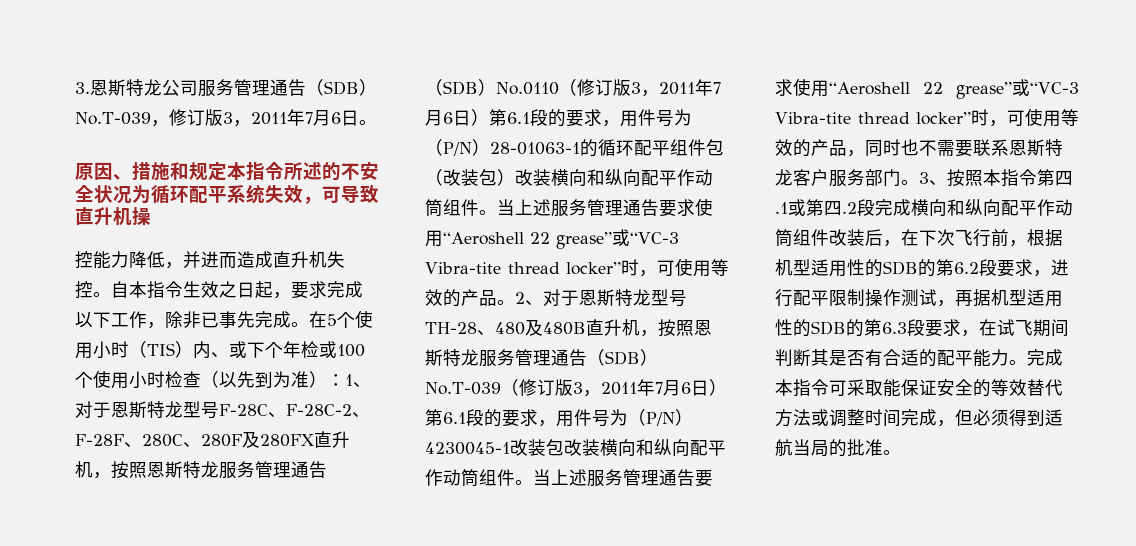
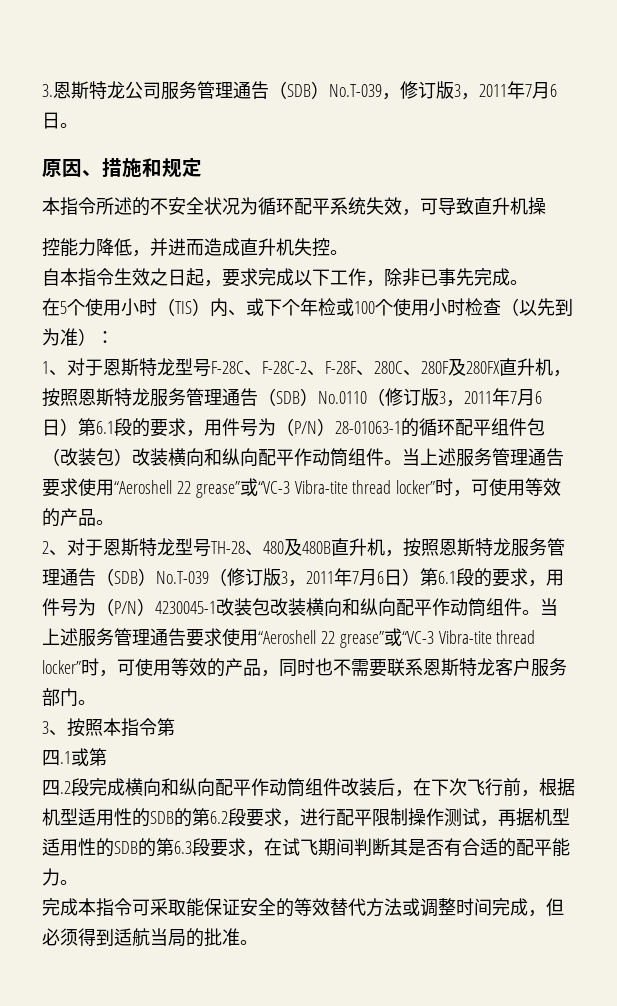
- 原因、措施和规定本指令所述的不安全状况为循环配平系统失效，可导致直升机操
+ 原因、措施和规定
+ 本指令所述的不安全状况为循环配平系统失效，可导致直升机操
- 控能力降低，并进而造成直升机失控。自本指令生效之日起，要求完成以下工作，除非已事先完成。在5个使用小时（TIS）内、或下个年检或100个使用小时检查（以先到为准）：1、对于恩斯特龙型号F-28C、F-28C-2、F-28F、280C、280F及280FX直升机，按照恩斯特龙服务管理通告（SDB）No.0110（修订版3，2011年7月6日）第6.1段的要求，用件号为（P/N）28-01063-1的循环配平组件包（改装包）改装横向和纵向配平作动筒组件。
+ 控能力降低，并进而造成直升机失控。
+ 自本指令生效之日起，要求完成以下工作，除非已事先完成。
+ 在5个使用小时（TIS）内、或下个年检或100个使用小时检查（以先到为准）：
+ 1、对于恩斯特龙型号F-28C、F-28C-2、F-28F、280C、280F及280FX直升机，按照恩斯特龙服务管理通告（SDB）No.0110（修订版3，2011年7月6日）第6.1段的要求，用件号为（P/N）28-01063-1的循环配平组件包（改装包）改装横向和纵向配平作动筒组件。
- 当上述服务管理通告要求使用“Aeroshell 22 grease”或“VC-3 Vibra-tite thread locker”时，可使用等效的产品。2、对于恩斯特龙型号TH-28、480及480B直升机，按照恩斯特龙服务管理通告（SDB）No.T-039（修订版3，2011年7月6日）第6.1段的要求，用件号为（P/N）4230045-1改装包改装横向和纵向配平作动筒组件。
+ 当上述服务管理通告要求使用“Aeroshell 22 grease”或“VC-3 Vibra-tite thread locker”时，可使用等效的产品。
+ 2、对于恩斯特龙型号TH-28、480及480B直升机，按照恩斯特龙服务管理通告（SDB）No.T-039（修订版3，2011年7月6日）第6.1段的要求，用件号为（P/N）4230045-1改装包改装横向和纵向配平作动筒组件。
- 当上述服务管理通告要求使用“Aeroshell 22 grease”或“VC-3 Vibra-tite thread locker”时，可使用等效的产品，同时也不需要联系恩斯特龙客户服务部门。3、按照本指令第四.1或第四.2段完成横向和纵向配平作动筒组件改装后，在下次飞行前，根据机型适用性的SDB的第6.2段要求，进行配平限制操作测试，再据机型适用性的SDB的第6.3段要求，在试飞期间判断其是否有合适的配平能力。完成本指令可采取能保证安全的等效替代方法或调整时间完成，但必须得到适航当局的批准。
+ 当上述服务管理通告要求使用“Aeroshell 22 grease”或“VC-3 Vibra-tite thread locker”时，可使用等效的产品，同时也不需要联系恩斯特龙客户服务部门。
+ 3、按照本指令第
+ 四.1或第
+ 四.2段完成横向和纵向配平作动筒组件改装后，在下次飞行前，根据机型适用性的SDB的第6.2段要求，进行配平限制操作测试，再据机型适用性的SDB的第6.3段要求，在试飞期间判断其是否有合适的配平能力。
+ 完成本指令可采取能保证安全的等效替代方法或调整时间完成，但必须得到适航当局的批准。

